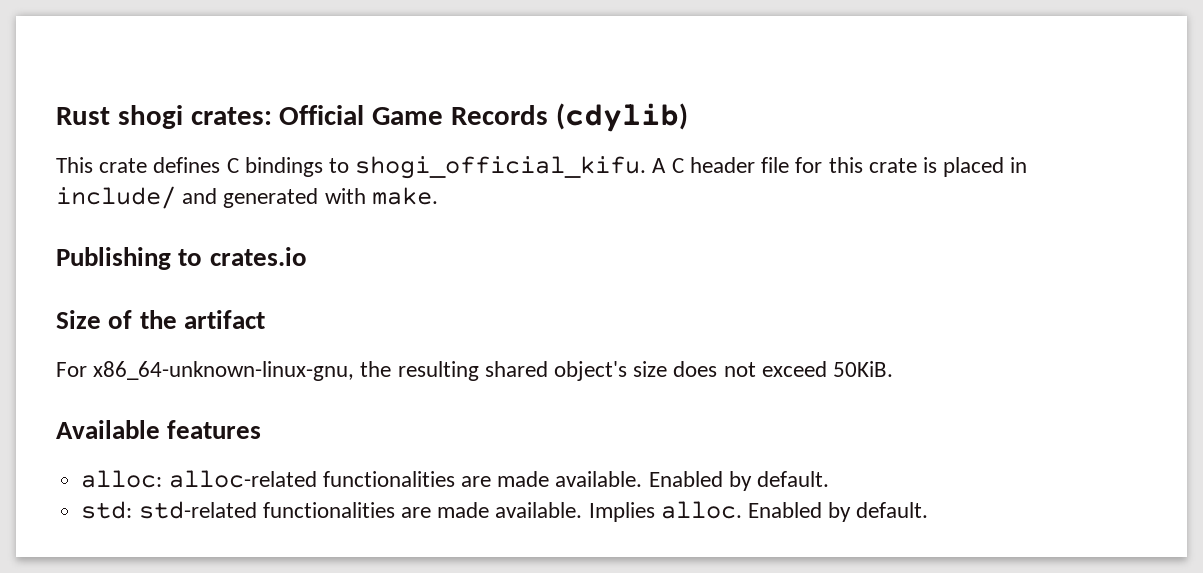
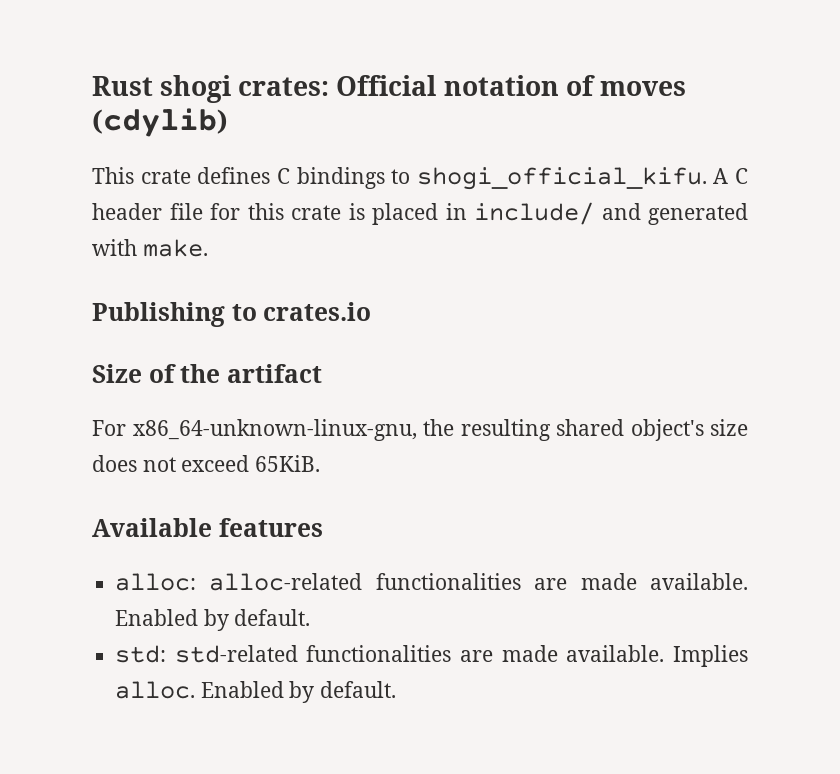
- Rust shogi crates: Official Game Records (cdylib)
+ Rust shogi crates: Official notation of moves (cdylib)
- For x86_64-unknown-linux-gnu, the resulting shared object's size does not exceed 50KiB.
+ For x86_64-unknown-linux-gnu, the resulting shared object's size does not exceed 65KiB.

